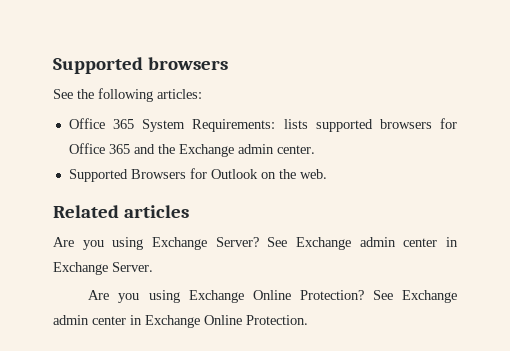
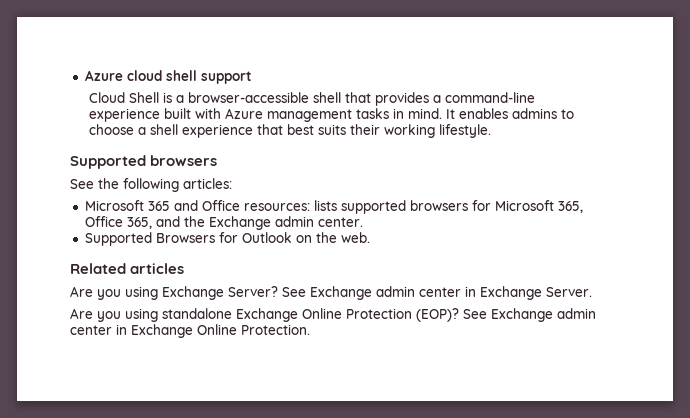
+ Azure cloud shell support
+ Cloud Shell is a browser-accessible shell that provides a command-line experience built with Azure management tasks in mind. It enables admins to choose a shell experience that best suits their working lifestyle.
- Office 365 System Requirements: lists supported browsers for Office 365 and the Exchange admin center.
+ Microsoft 365 and Office resources: lists supported browsers for Microsoft 365, Office 365, and the Exchange admin center.
- Are you using Exchange Online Protection?
+ Are you using standalone Exchange Online Protection (EOP)?

